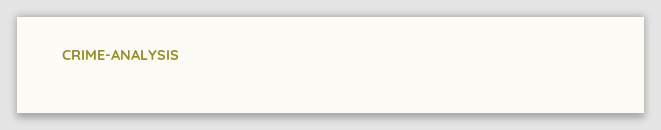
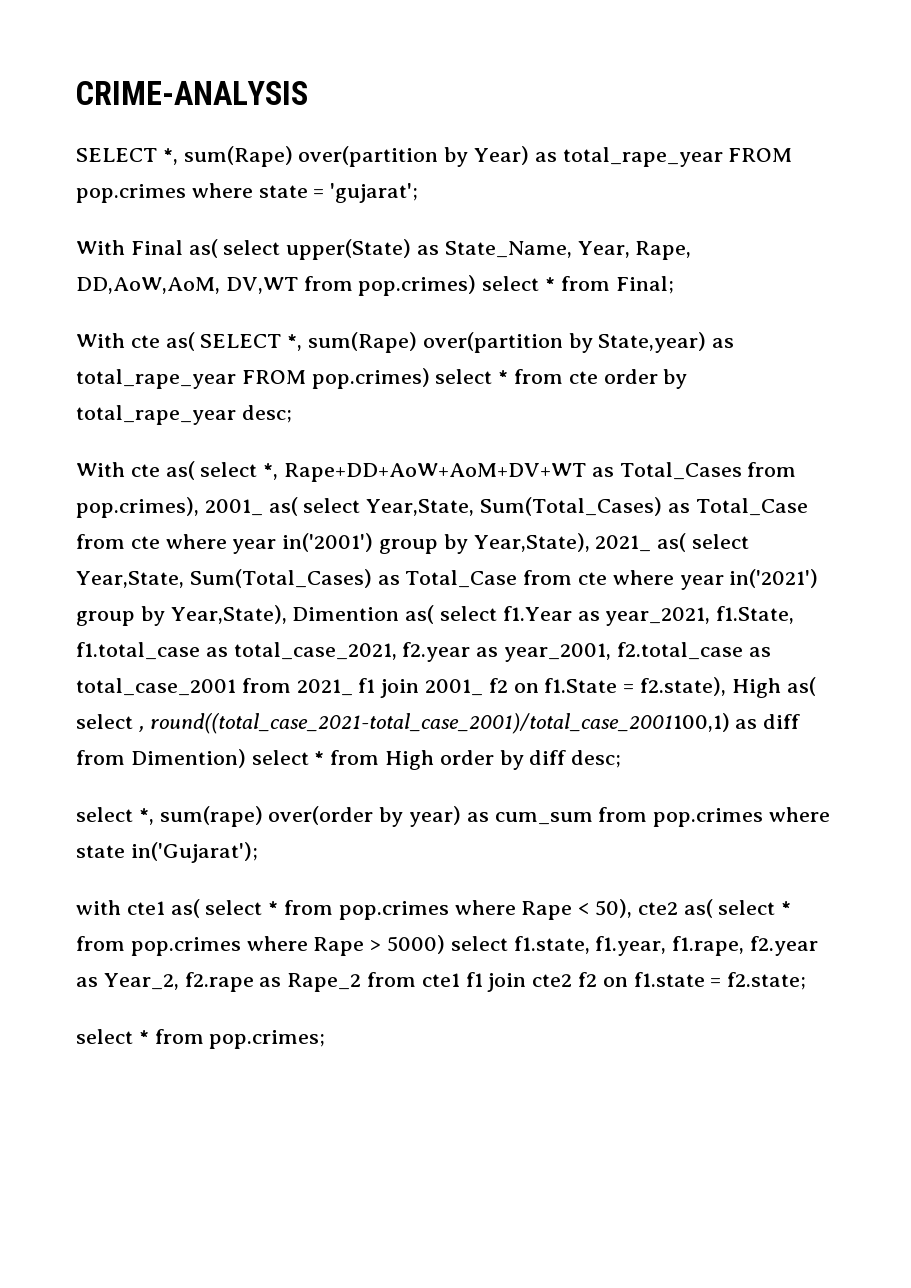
+ SELECT *, sum(Rape) over(partition by Year) as total_rape_year FROM pop.crimes where state = 'gujarat';
+ With Final as( select upper(State) as State_Name, Year, Rape, DD,AoW,AoM, DV,WT from pop.crimes) select * from Final;
+ With cte as( SELECT *, sum(Rape) over(partition by State,year) as total_rape_year FROM pop.crimes) select * from cte order by total_rape_year desc;
+ With cte as( select *, Rape+DD+AoW+AoM+DV+WT as Total_Cases from pop.crimes), 2001_ as( select Year,State, Sum(Total_Cases) as Total_Case from cte where year in('2001') group by Year,State), 2021_ as( select Year,State, Sum(Total_Cases) as Total_Case from cte where year in('2021') group by Year,State), Dimention as( select f1.Year as year_2021, f1.State, f1.total_case as total_case_2021, f2.year as year_2001, f2.total_case as total_case_2001 from 2021_ f1 join 2001_ f2 on f1.State = f2.state), High as( select , round((total_case_2021-total_case_2001)/total_case_2001100,1) as diff from Dimention) select * from High order by diff desc;
+ select *, sum(rape) over(order by year) as cum_sum from pop.crimes where state in('Gujarat');
+ with cte1 as( select * from pop.crimes where Rape < 50), cte2 as( select * from pop.crimes where Rape > 5000) select f1.state, f1.year, f1.rape, f2.year as Year_2, f2.rape as Rape_2 from cte1 f1 join cte2 f2 on f1.state = f2.state;
+ select * from pop.crimes;

